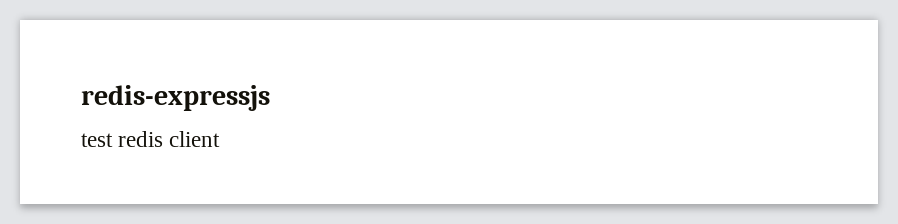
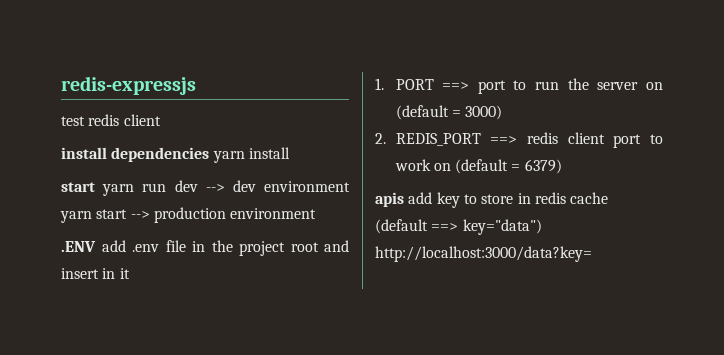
+ install dependencies yarn install
+ start yarn run dev --> dev environment yarn start --> production environment
+ .ENV add .env file in the project root and insert in it
+ 1. PORT ==> port to run the server on (default = 3000)
+ 2. REDIS_PORT ==> redis client port to work on (default = 6379)
+ apis add key to store in redis cache (default ==> key="data") http://localhost:3000/data?key=

